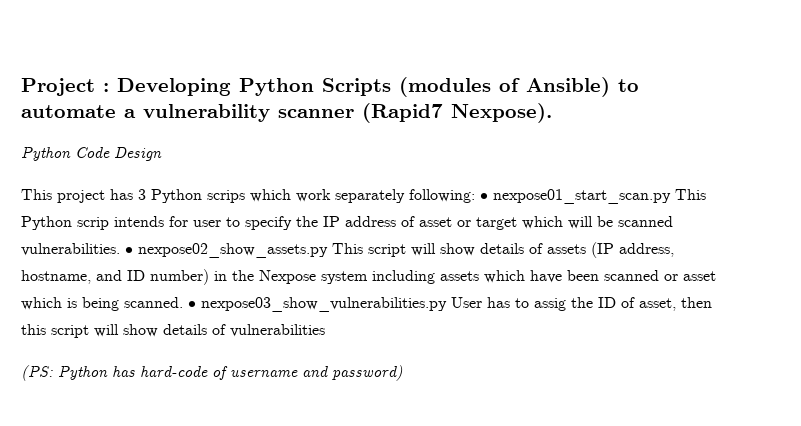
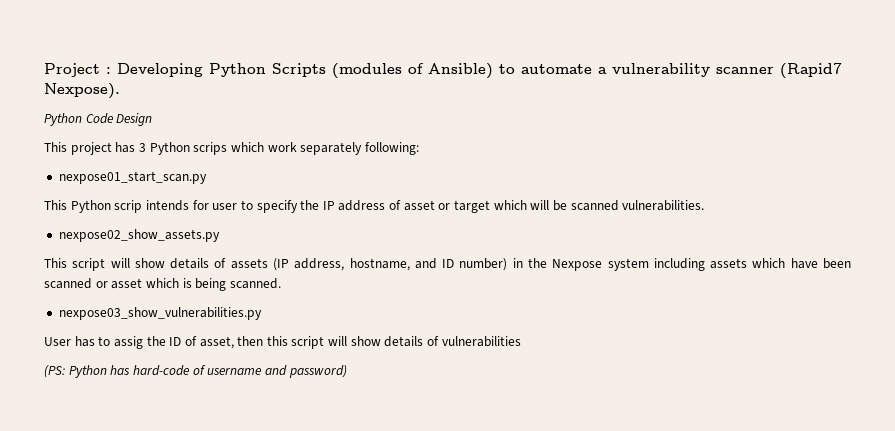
- This project has 3 Python scrips which work separately following: • nexpose01_start_scan.py This Python scrip intends for user to specify the IP address of asset or target which will be scanned vulnerabilities. • nexpose02_show_assets.py This script will show details of assets (IP address, hostname, and ID number) in the Nexpose system including assets which have been scanned or asset which is being scanned. • nexpose03_show_vulnerabilities.py User has to assig the ID of asset, then this script will show details of vulnerabilities
+ This project has 3 Python scrips which work separately following:
+ nexpose01_start_scan.py
+ This Python scrip intends for user to specify the IP address of asset or target which will be scanned vulnerabilities.
+ nexpose02_show_assets.py
+ This script will show details of assets (IP address, hostname, and ID number) in the Nexpose system including assets which have been scanned or asset which is being scanned.
+ nexpose03_show_vulnerabilities.py
+ User has to assig the ID of asset, then this script will show details of vulnerabilities

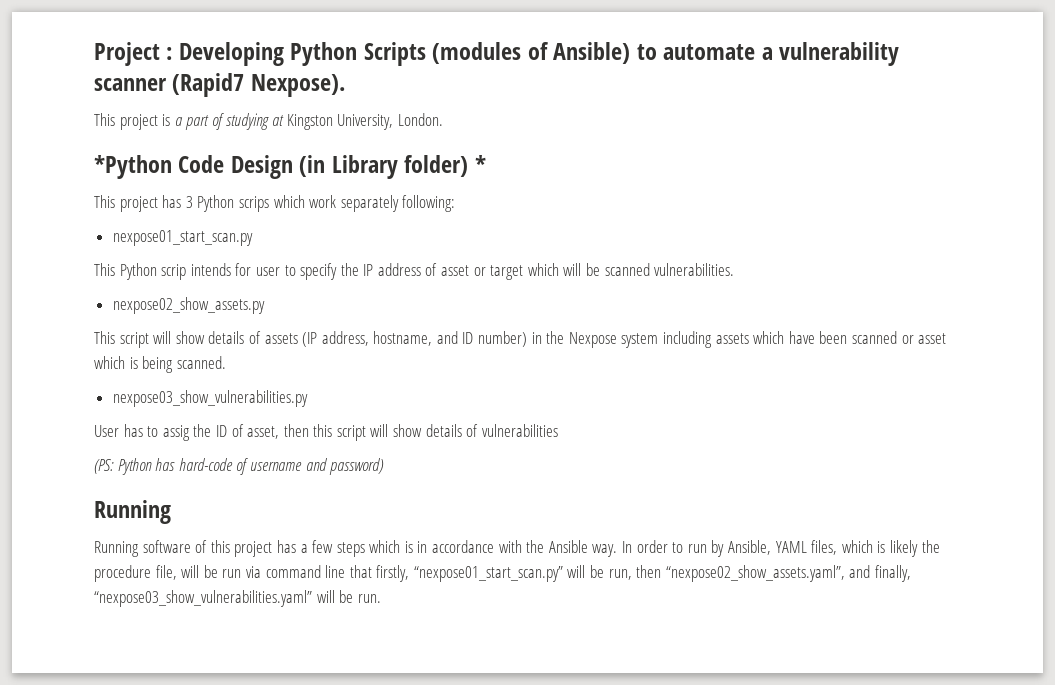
- Python Code Design
+ This project is a part of studying at Kingston University, London.
+ *Python Code Design (in Library folder) *
  (PS: Python has hard-code of username and password)
+ Running
+ Running software of this project has a few steps which is in accordance with the Ansible way. In order to run by Ansible, YAML files, which is likely the procedure file, will be run via command line that firstly, “nexpose01_start_scan.py” will be run, then “nexpose02_show_assets.yaml”, and finally, “nexpose03_show_vulnerabilities.yaml” will be run.

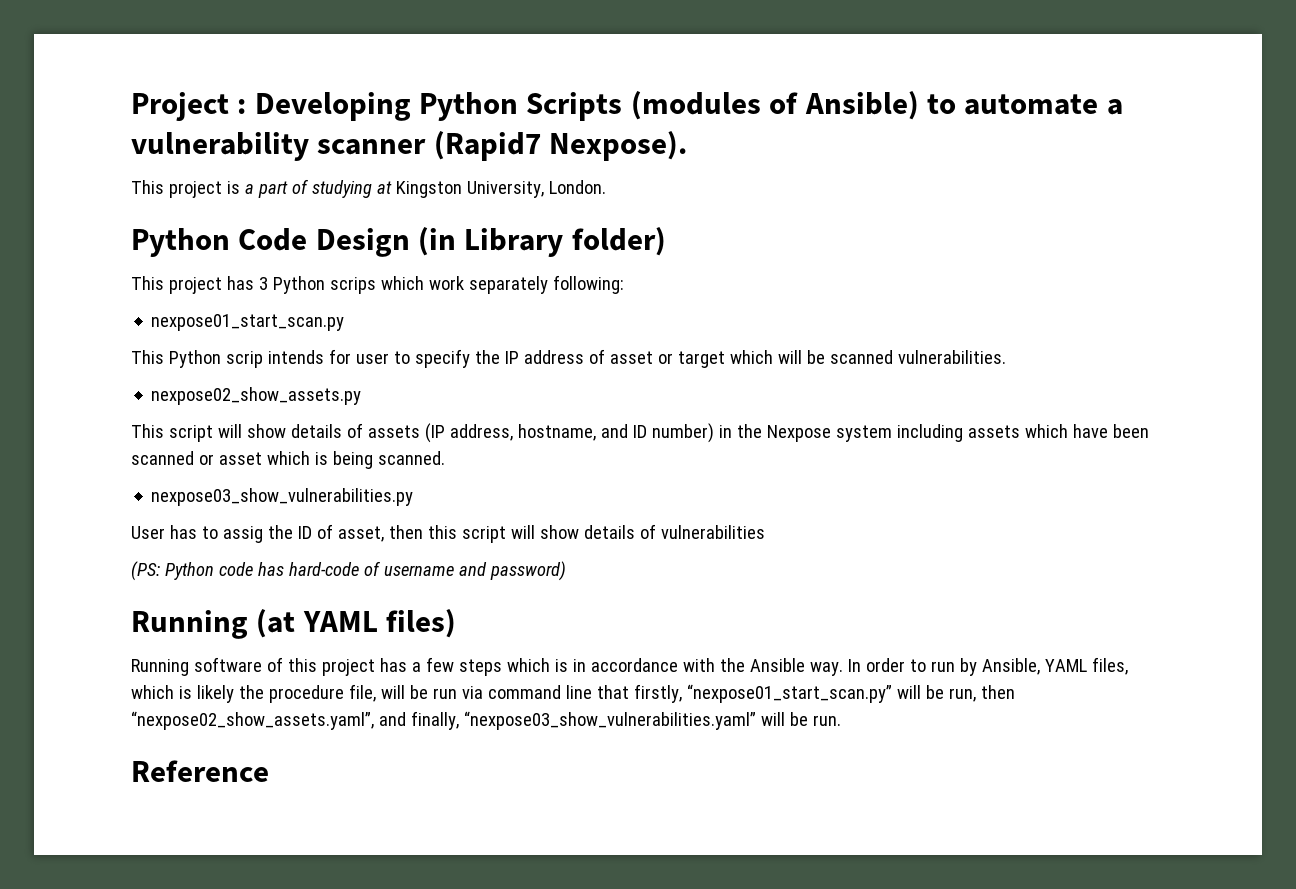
- *Python Code Design (in Library folder) *
+ Python Code Design (in Library folder)
- (PS: Python has hard-code of username and password)
- Running
+ (PS: Python code has hard-code of username and password)
+ Running (at YAML files)
+ Reference

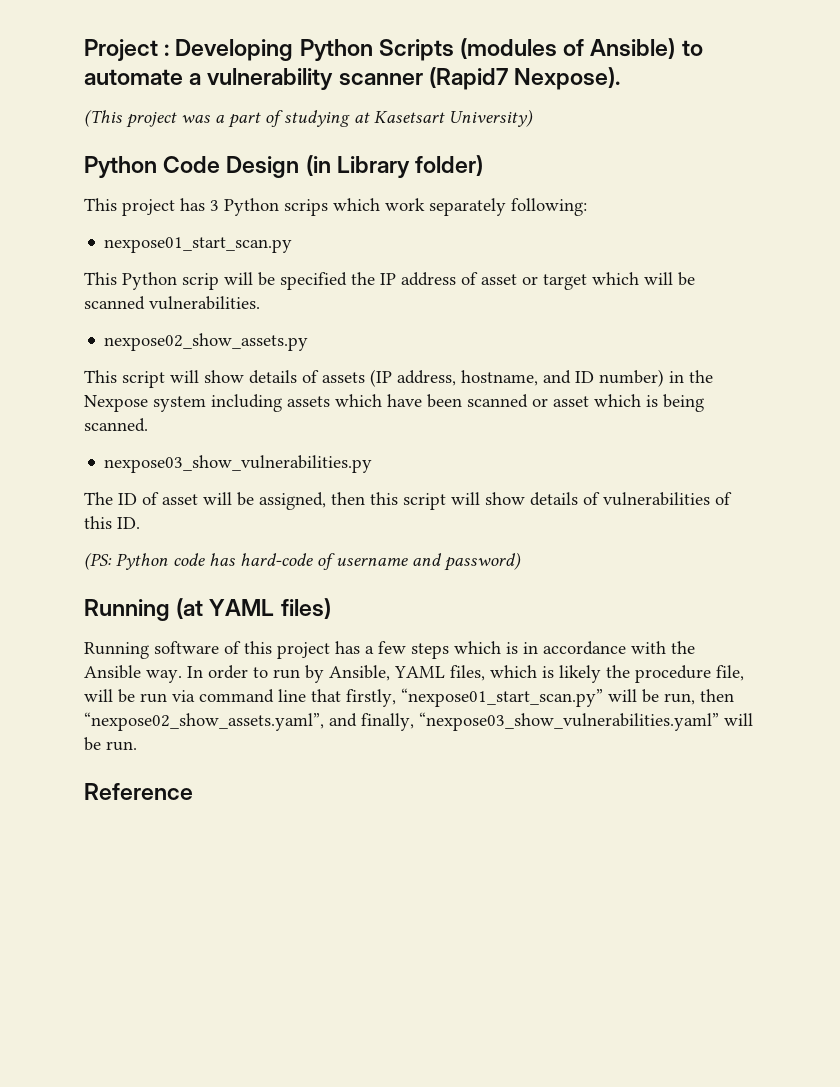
- This project is a part of studying at Kingston University, London.
+ (This project was a part of studying at Kasetsart University)
- This Python scrip intends for user to specify the IP address of asset or target which will be scanned vulnerabilities.
+ This Python scrip will be specified the IP address of asset or target which will be scanned vulnerabilities.
- User has to assig the ID of asset, then this script will show details of vulnerabilities
+ The ID of asset will be assigned, then this script will show details of vulnerabilities of this ID.

